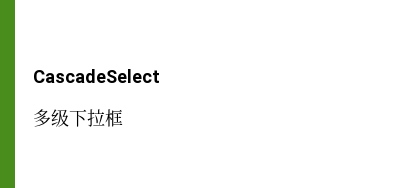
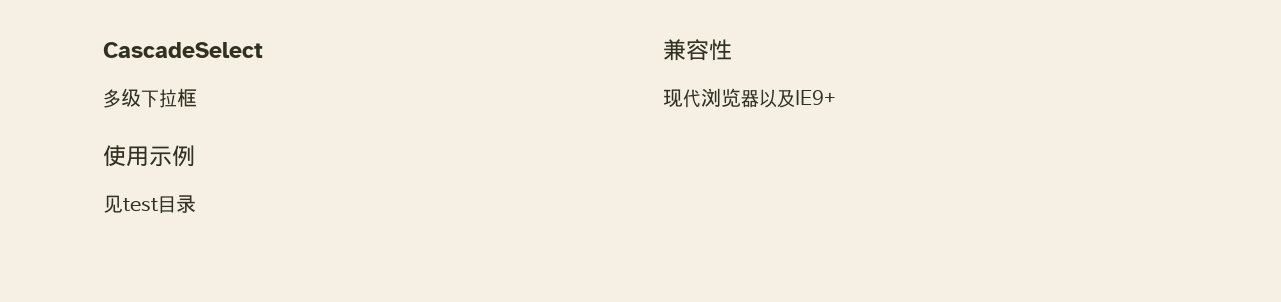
+ 使用示例
+ 见test目录
+ 兼容性
+ 现代浏览器以及IE9+

